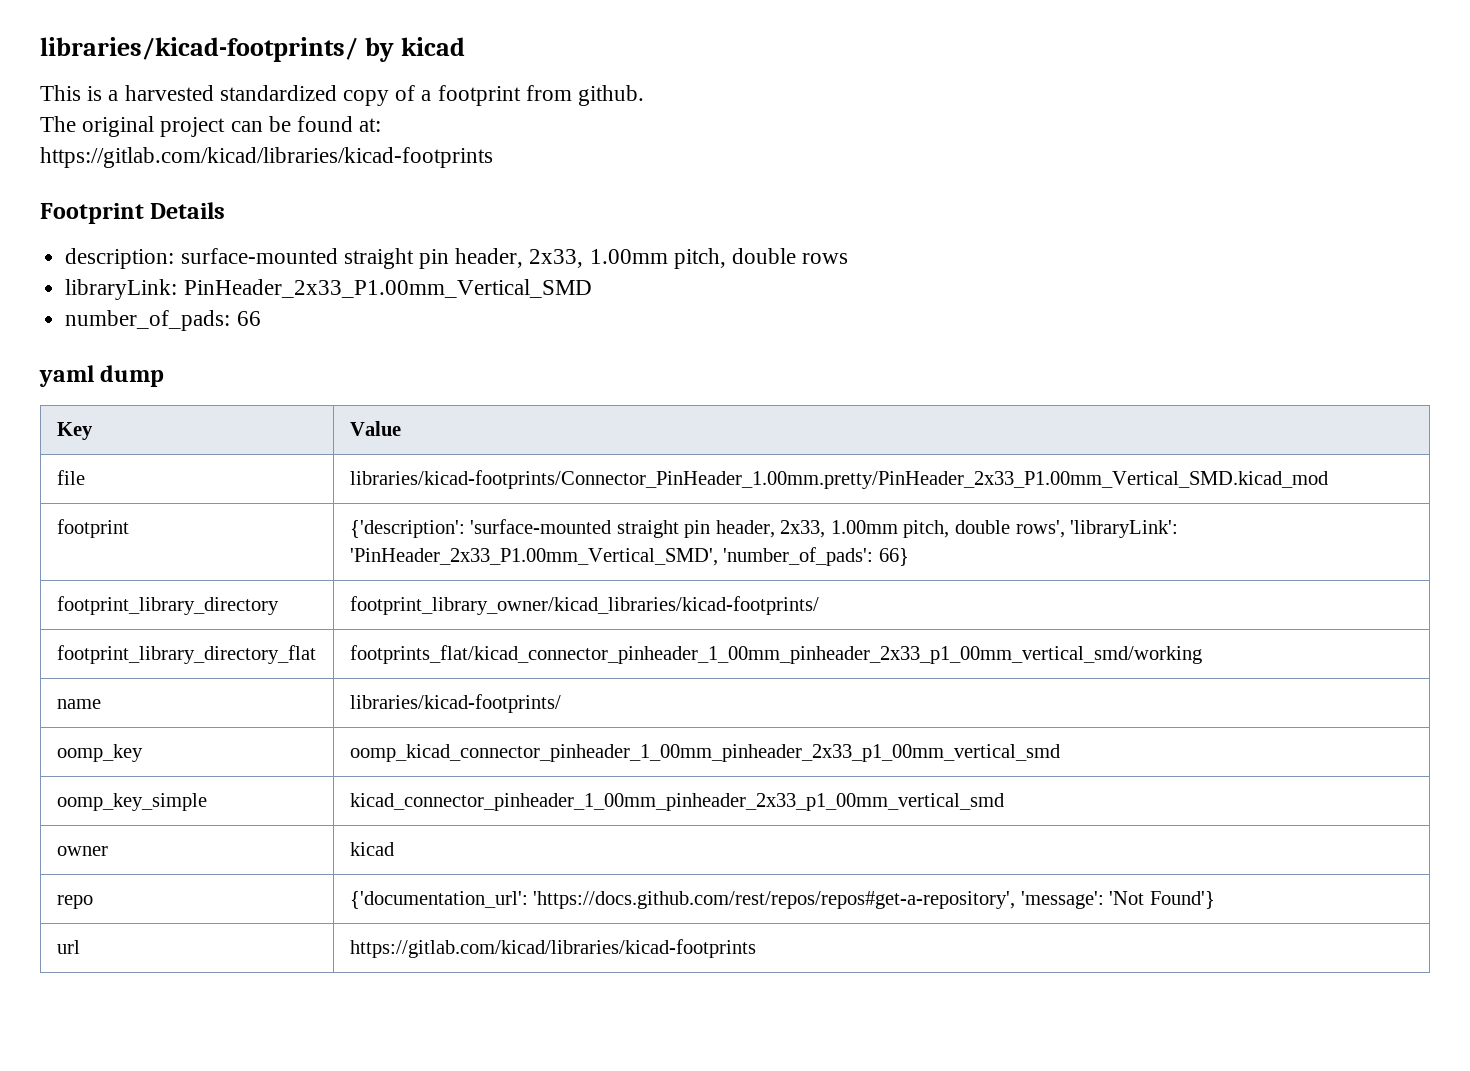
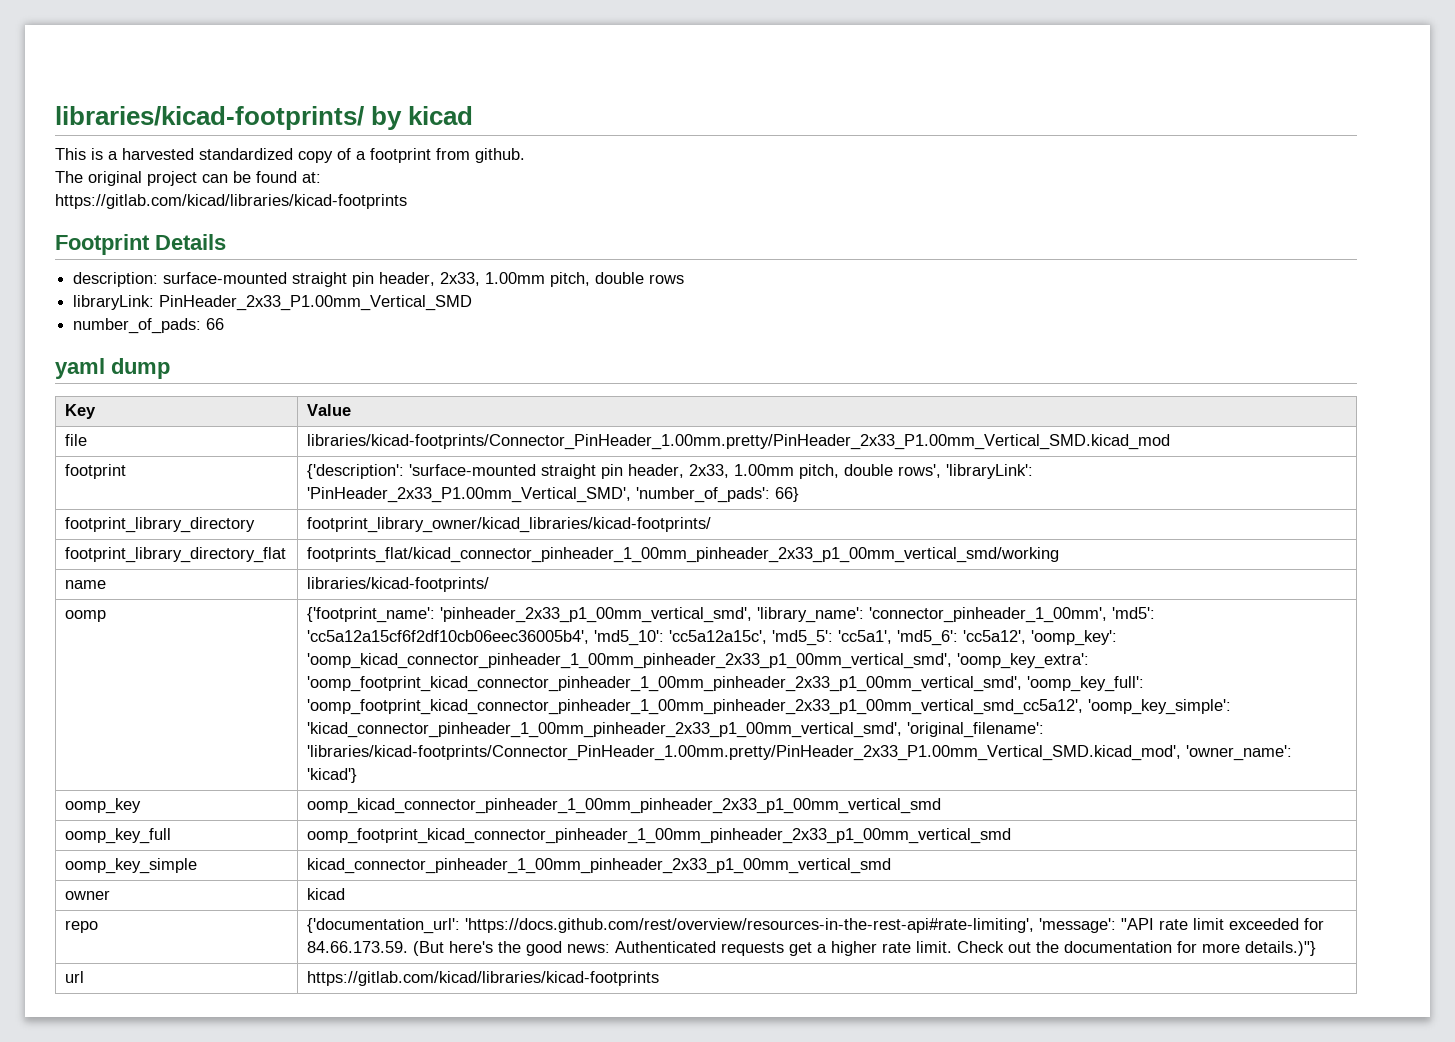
+ oomp | {'footprint_name': 'pinheader_2x33_p1_00mm_vertical_smd', 'library_name': 'connector_pinheader_1_00mm', 'md5': 'cc5a12a15cf6f2df10cb06eec36005b4', 'md5_10': 'cc5a12a15c', 'md5_5': 'cc5a1', 'md5_6': 'cc5a12', 'oomp_key': 'oomp_kicad_connector_pinheader_1_00mm_pinheader_2x33_p1_00mm_vertical_smd', 'oomp_key_extra': 'oomp_footprint_kicad_connector_pinheader_1_00mm_pinheader_2x33_p1_00mm_vertical_smd', 'oomp_key_full': 'oomp_footprint_kicad_connector_pinheader_1_00mm_pinheader_2x33_p1_00mm_vertical_smd_cc5a12', 'oomp_key_simple': 'kicad_connector_pinheader_1_00mm_pinheader_2x33_p1_00mm_vertical_smd', 'original_filename': 'libraries/kicad-footprints/Connector_PinHeader_1.00mm.pretty/PinHeader_2x33_P1.00mm_Vertical_SMD.kicad_mod', 'owner_name': 'kicad'}
+ oomp_key_full | oomp_footprint_kicad_connector_pinheader_1_00mm_pinheader_2x33_p1_00mm_vertical_smd
- repo | {'documentation_url': 'https://docs.github.com/rest/repos/repos#get-a-repository', 'message': 'Not Found'}
+ repo | {'documentation_url': 'https://docs.github.com/rest/overview/resources-in-the-rest-api#rate-limiting', 'message': "API rate limit exceeded for 84.66.173.59. (But here's the good news: Authenticated requests get a higher rate limit. Check out the documentation for more details.)"}

